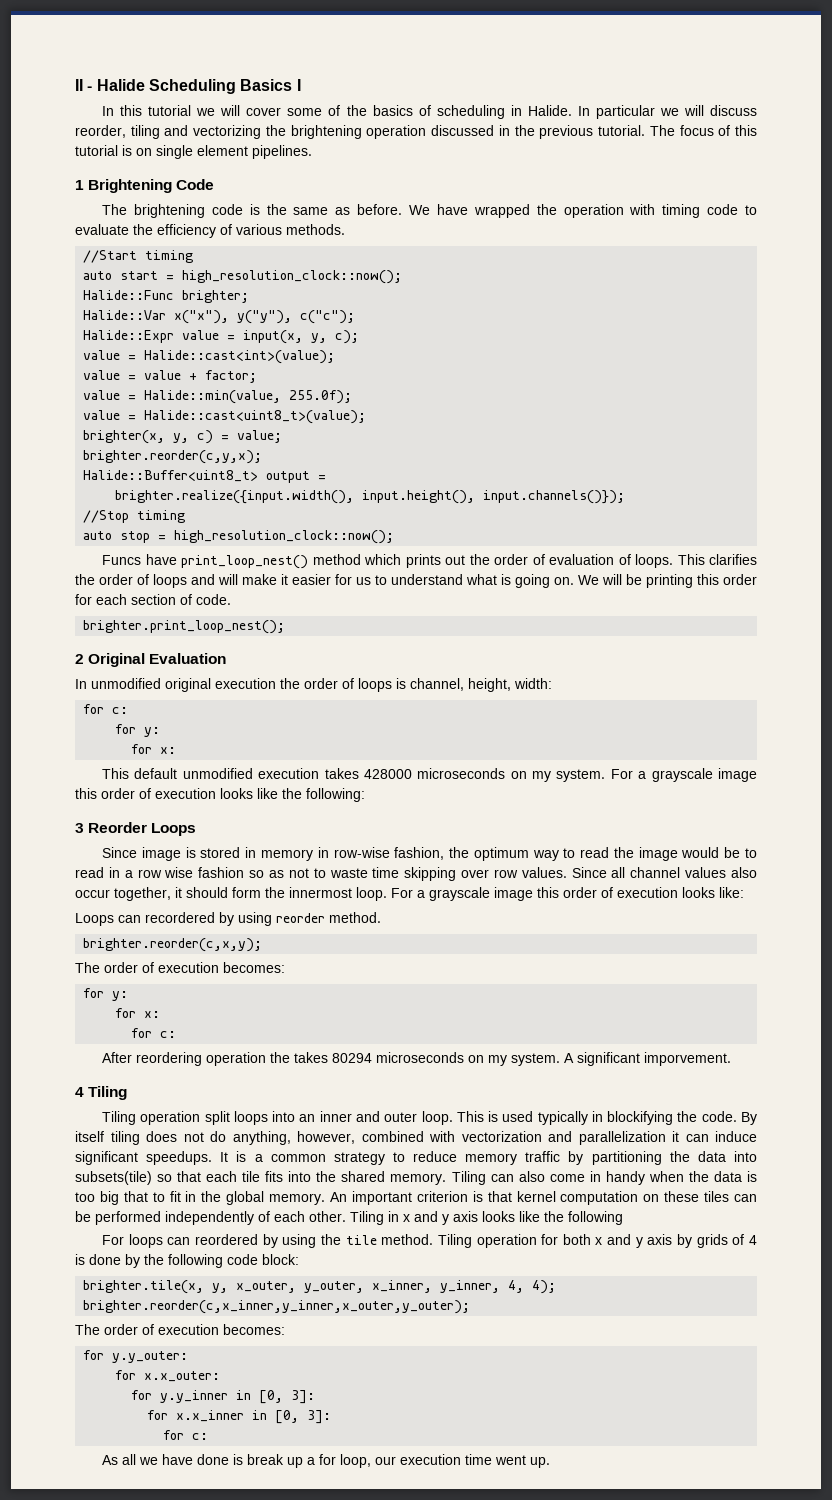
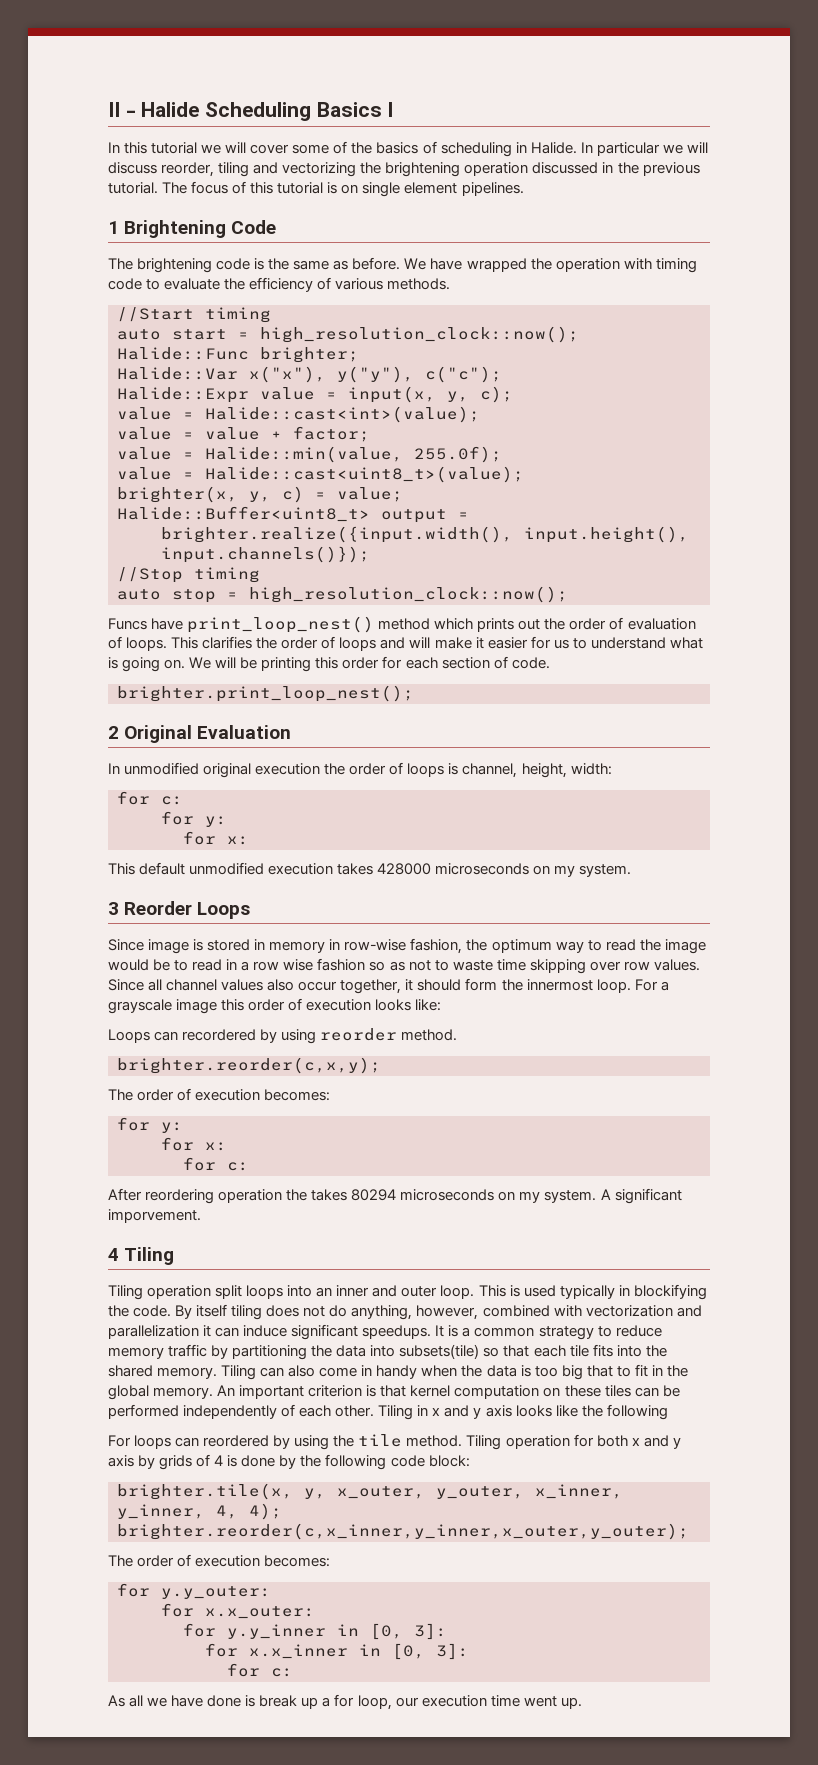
- brighter.reorder(c,y,x);
- For a grayscale image this order of execution looks like the following:

